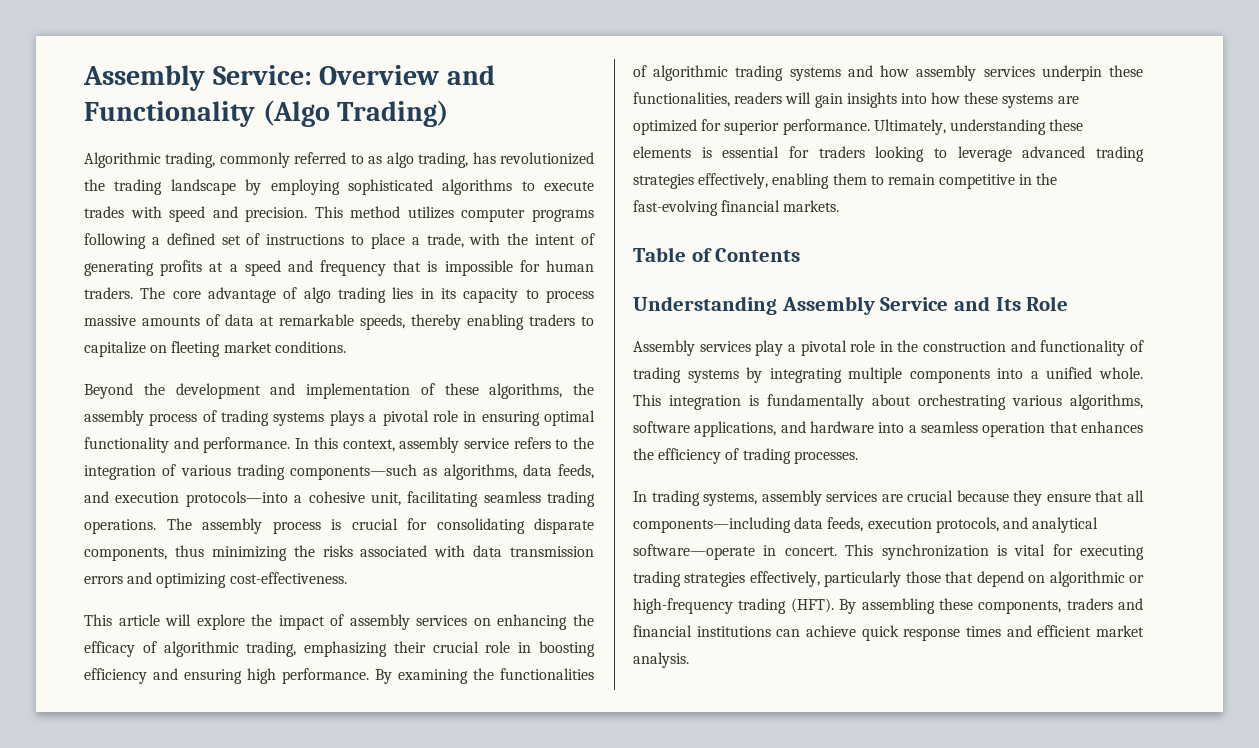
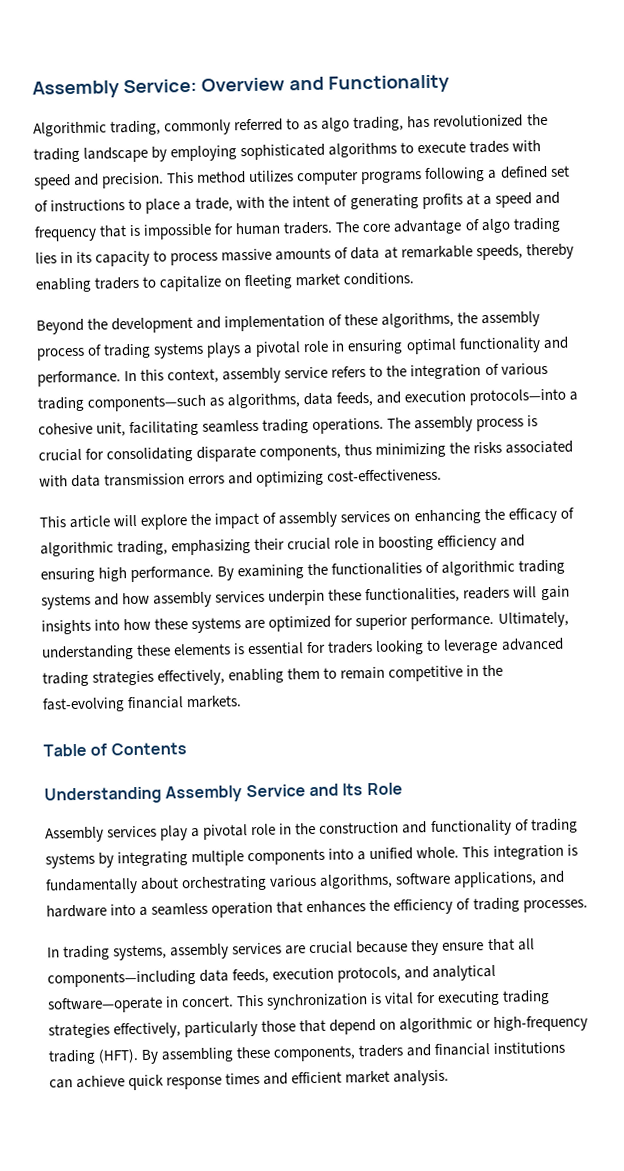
- Assembly Service: Overview and Functionality (Algo Trading)
+ Assembly Service: Overview and Functionality

